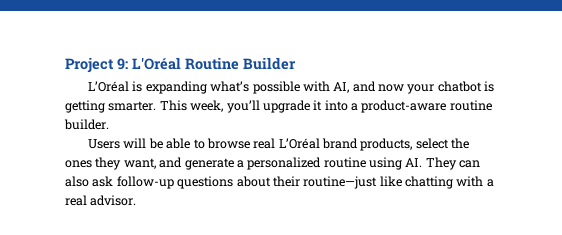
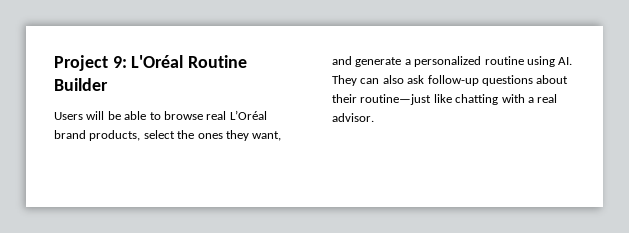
- L’Oréal is expanding what’s possible with AI, and now your chatbot is getting smarter. This week, you’ll upgrade it into a product-aware routine builder.

